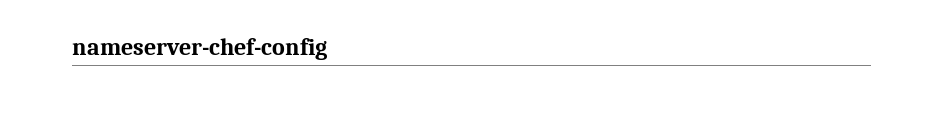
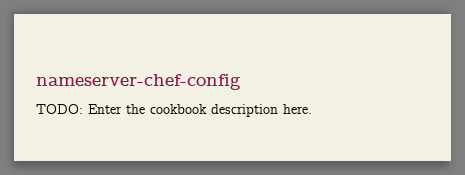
+ TODO: Enter the cookbook description here.

